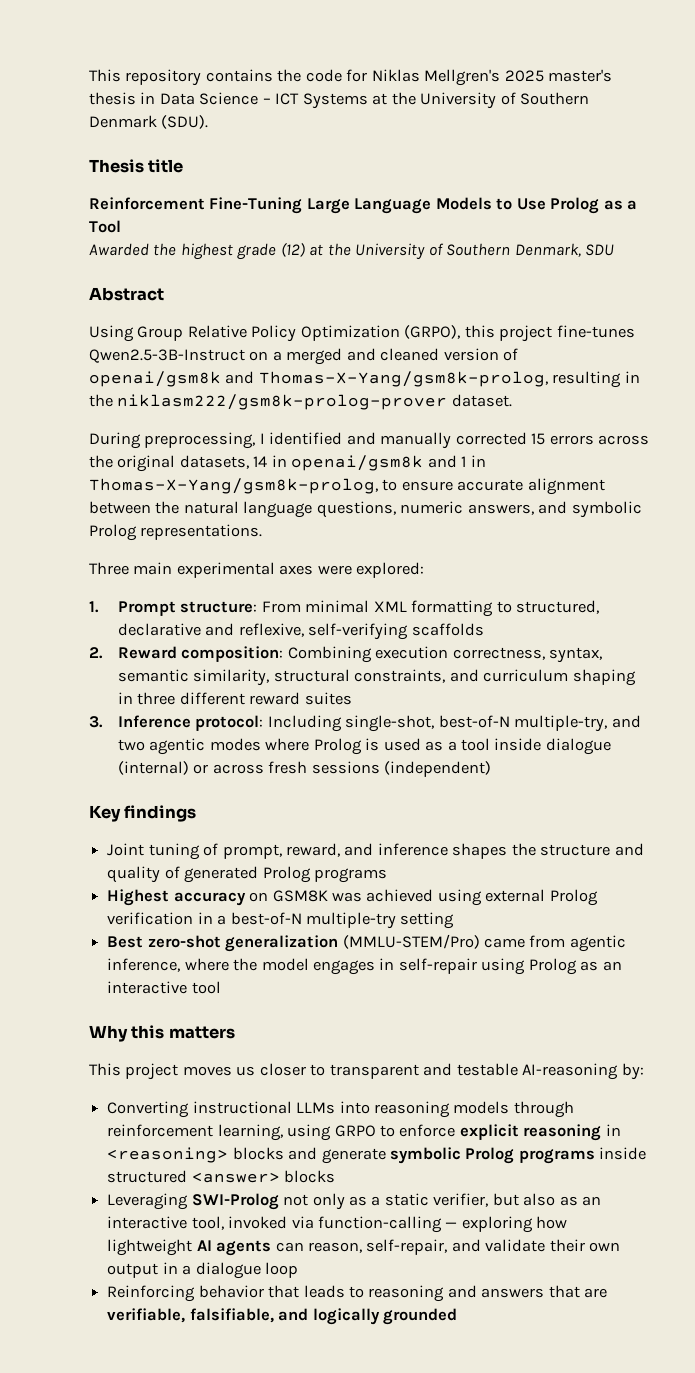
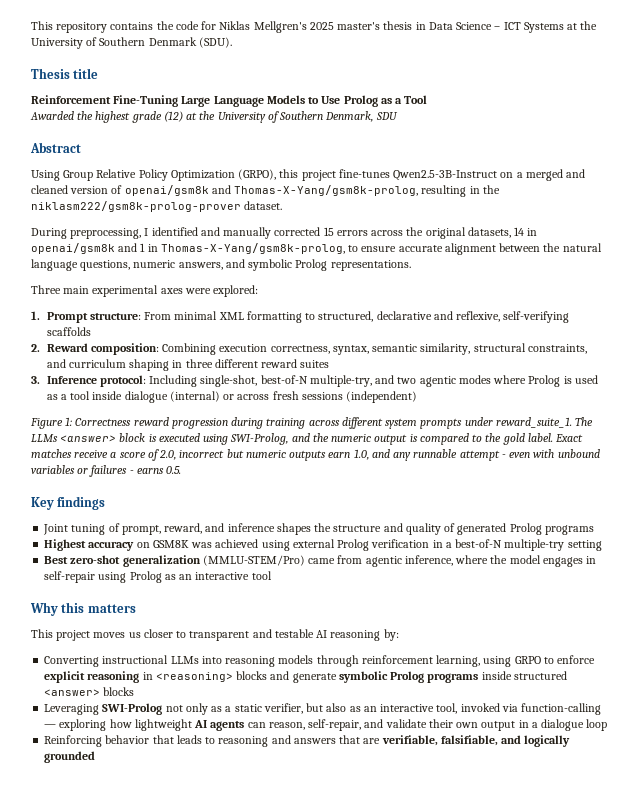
+ Figure 1: Correctness reward progression during training across different system prompts under reward_suite_1. The LLMs <answer> block is executed using SWI-Prolog, and the numeric output is compared to the gold label. Exact matches receive a score of 2.0, incorrect but numeric outputs earn 1.0, and any runnable attempt - even with unbound variables or failures - earns 0.5.
- This project moves us closer to transparent and testable AI-reasoning by:
+ This project moves us closer to transparent and testable AI reasoning by:

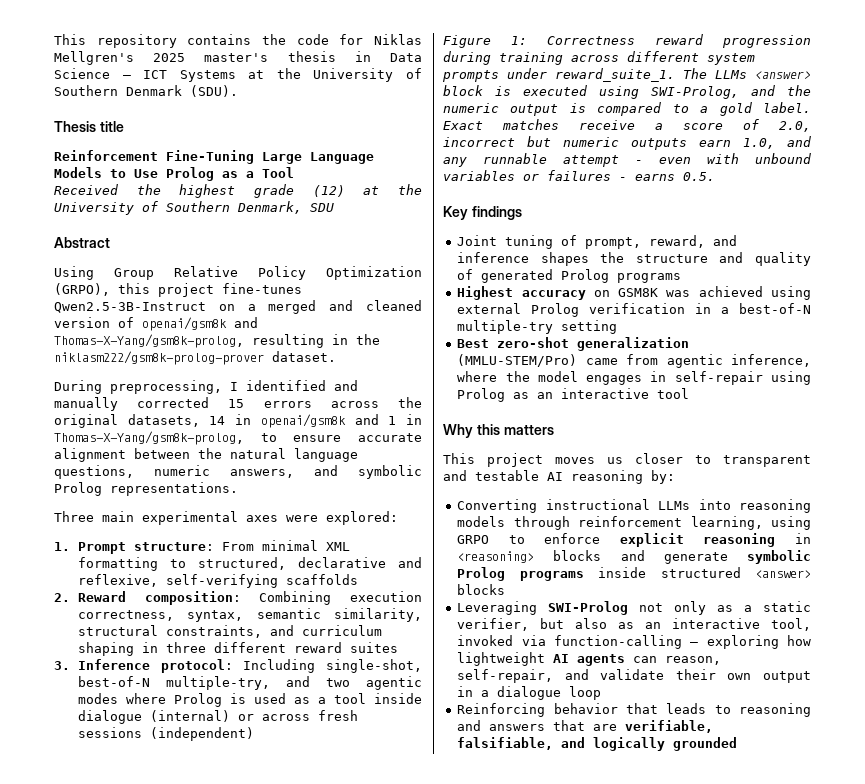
- Awarded the highest grade (12) at the University of Southern Denmark, SDU
+ Received the highest grade (12) at the University of Southern Denmark, SDU
- The LLMs <answer> block is executed using SWI-Prolog, and the numeric output is compared to the gold label.
+ The LLMs <answer> block is executed using SWI-Prolog, and the numeric output is compared to a gold label.

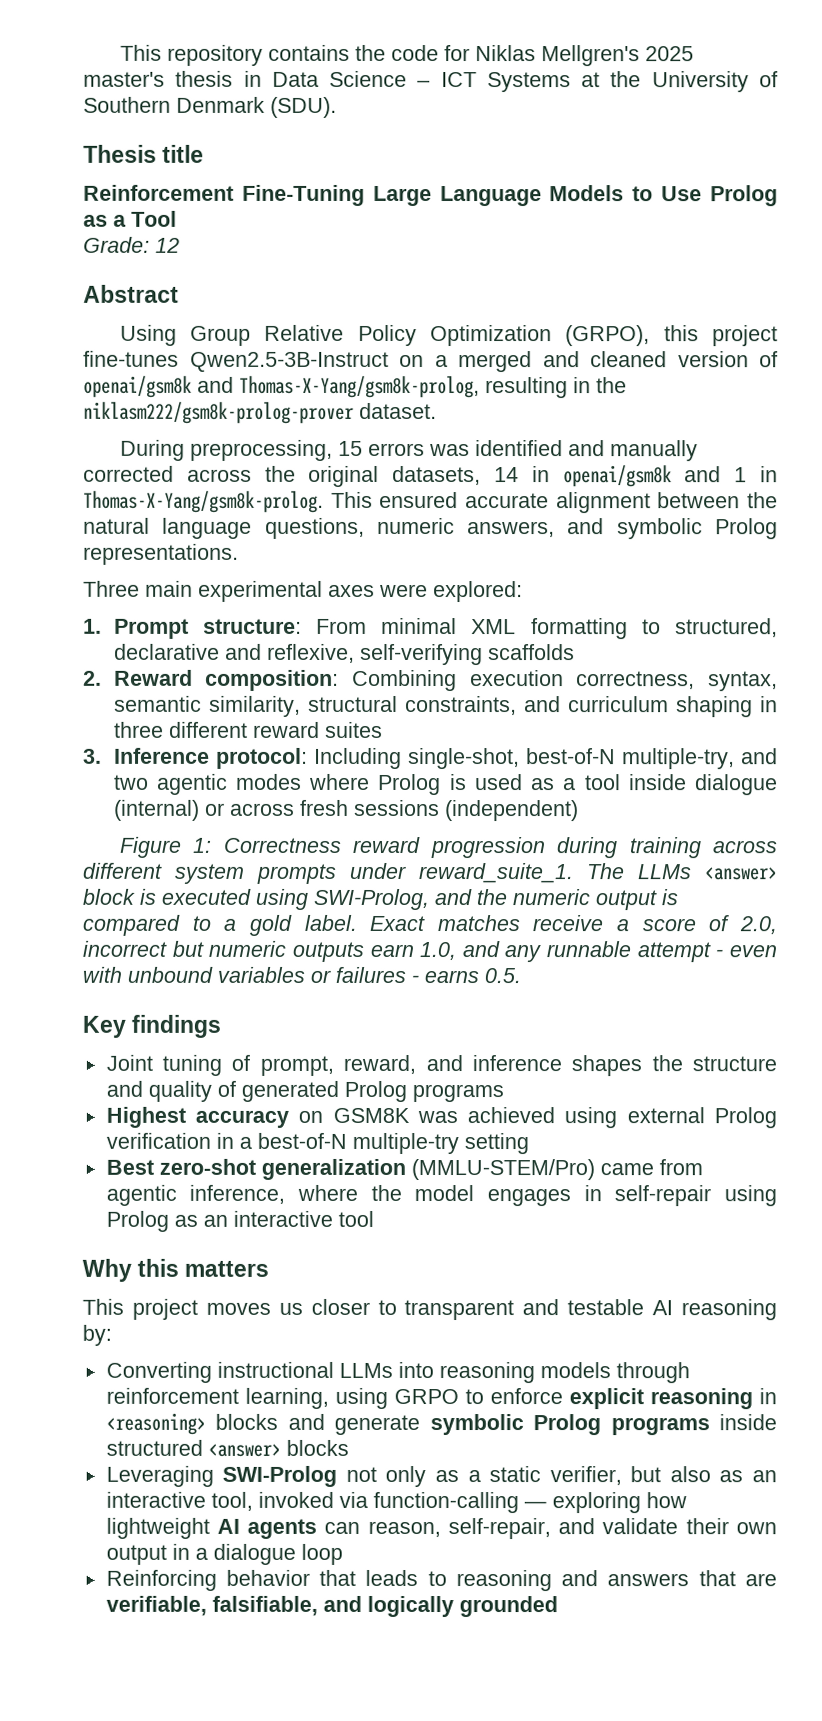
- Received the highest grade (12) at the University of Southern Denmark, SDU
+ Grade: 12
- During preprocessing, I identified and manually corrected 15 errors across the original datasets, 14 in openai/gsm8k and 1 in Thomas-X-Yang/gsm8k-prolog, to ensure accurate alignment between the natural language questions, numeric answers, and symbolic Prolog representations.
+ During preprocessing, 15 errors was identified and manually corrected across the original datasets, 14 in openai/gsm8k and 1 in Thomas-X-Yang/gsm8k-prolog. This ensured accurate alignment between the natural language questions, numeric answers, and symbolic Prolog representations.

